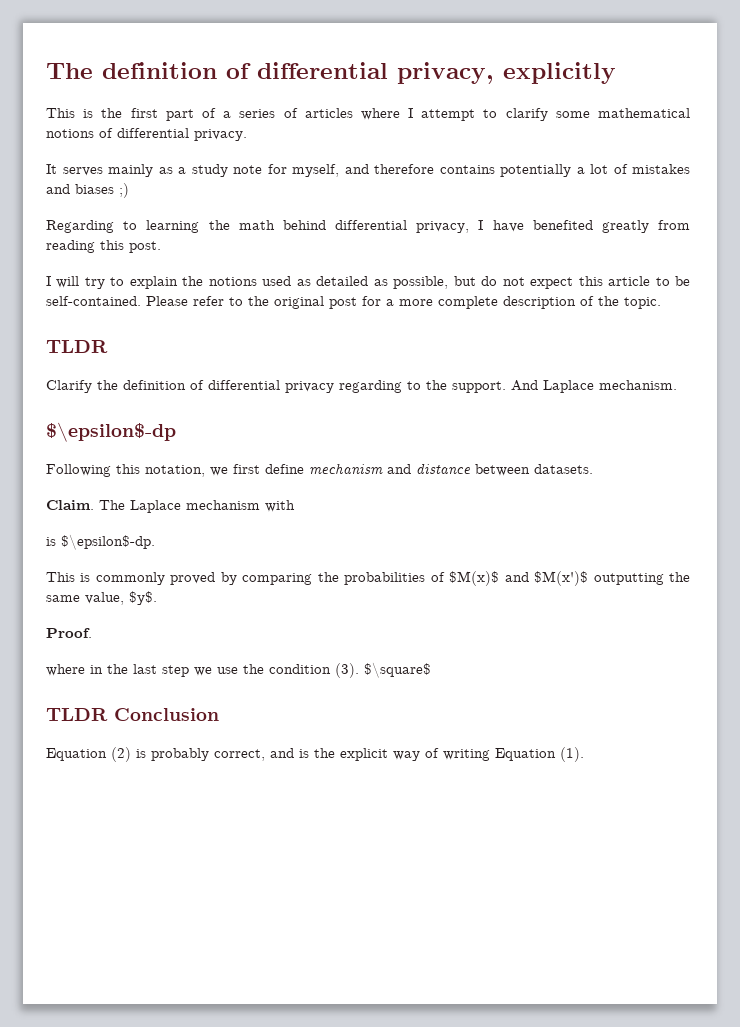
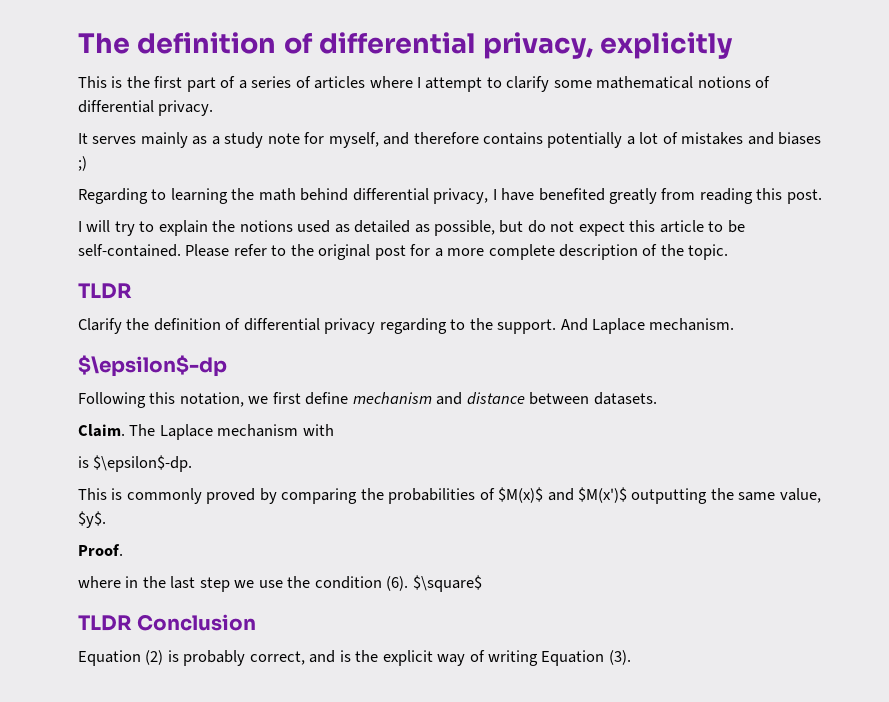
- where in the last step we use the condition (3).
+ where in the last step we use the condition (6).
- Equation (2) is probably correct, and is the explicit way of writing Equation (1).
+ Equation (2) is probably correct, and is the explicit way of writing Equation (3).

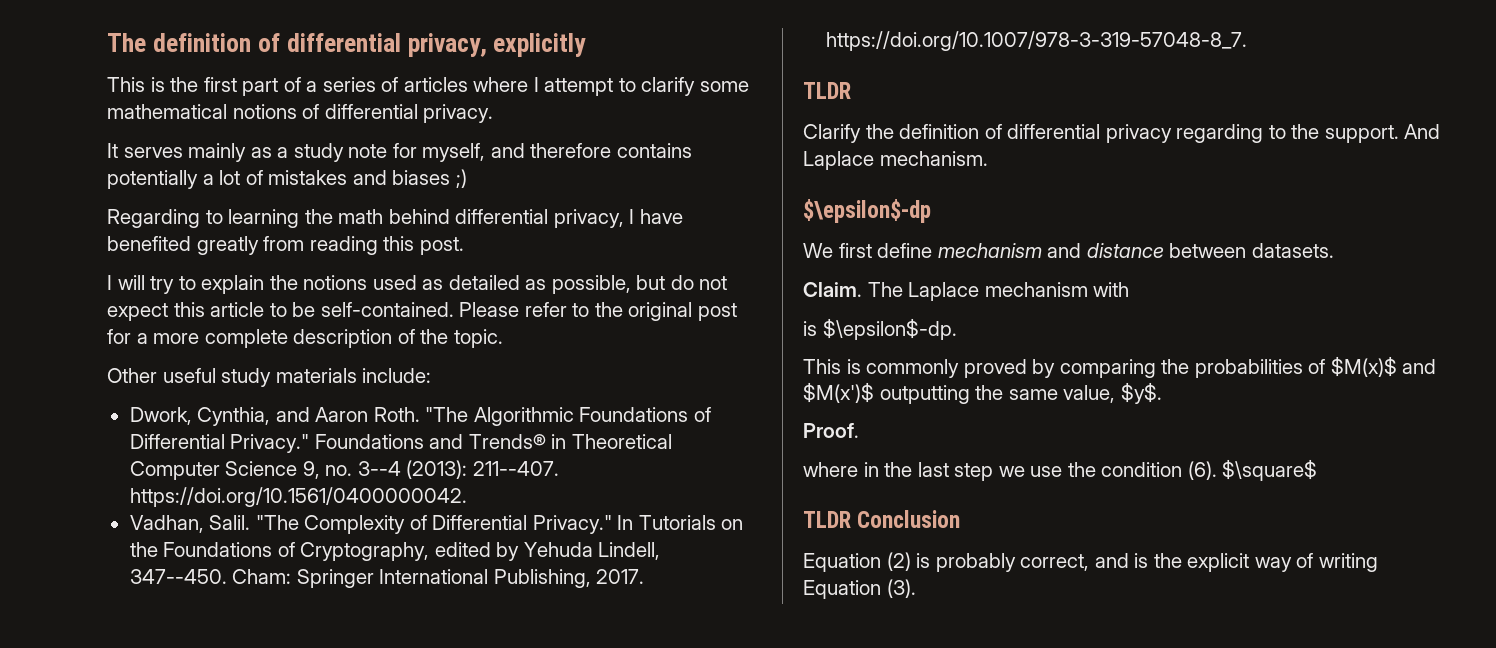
+ Other useful study materials include:
+ Dwork, Cynthia, and Aaron Roth. "The Algorithmic Foundations of Differential Privacy." Foundations and Trends® in Theoretical Computer Science 9, no. 3--4 (2013): 211--407. https://doi.org/10.1561/0400000042.
+ Vadhan, Salil. "The Complexity of Differential Privacy." In Tutorials on the Foundations of Cryptography, edited by Yehuda Lindell, 347--450. Cham: Springer International Publishing, 2017. https://doi.org/10.1007/978-3-319-57048-8_7.
- Following this notation, we first define mechanism and distance between datasets.
+ We first define mechanism and distance between datasets.

